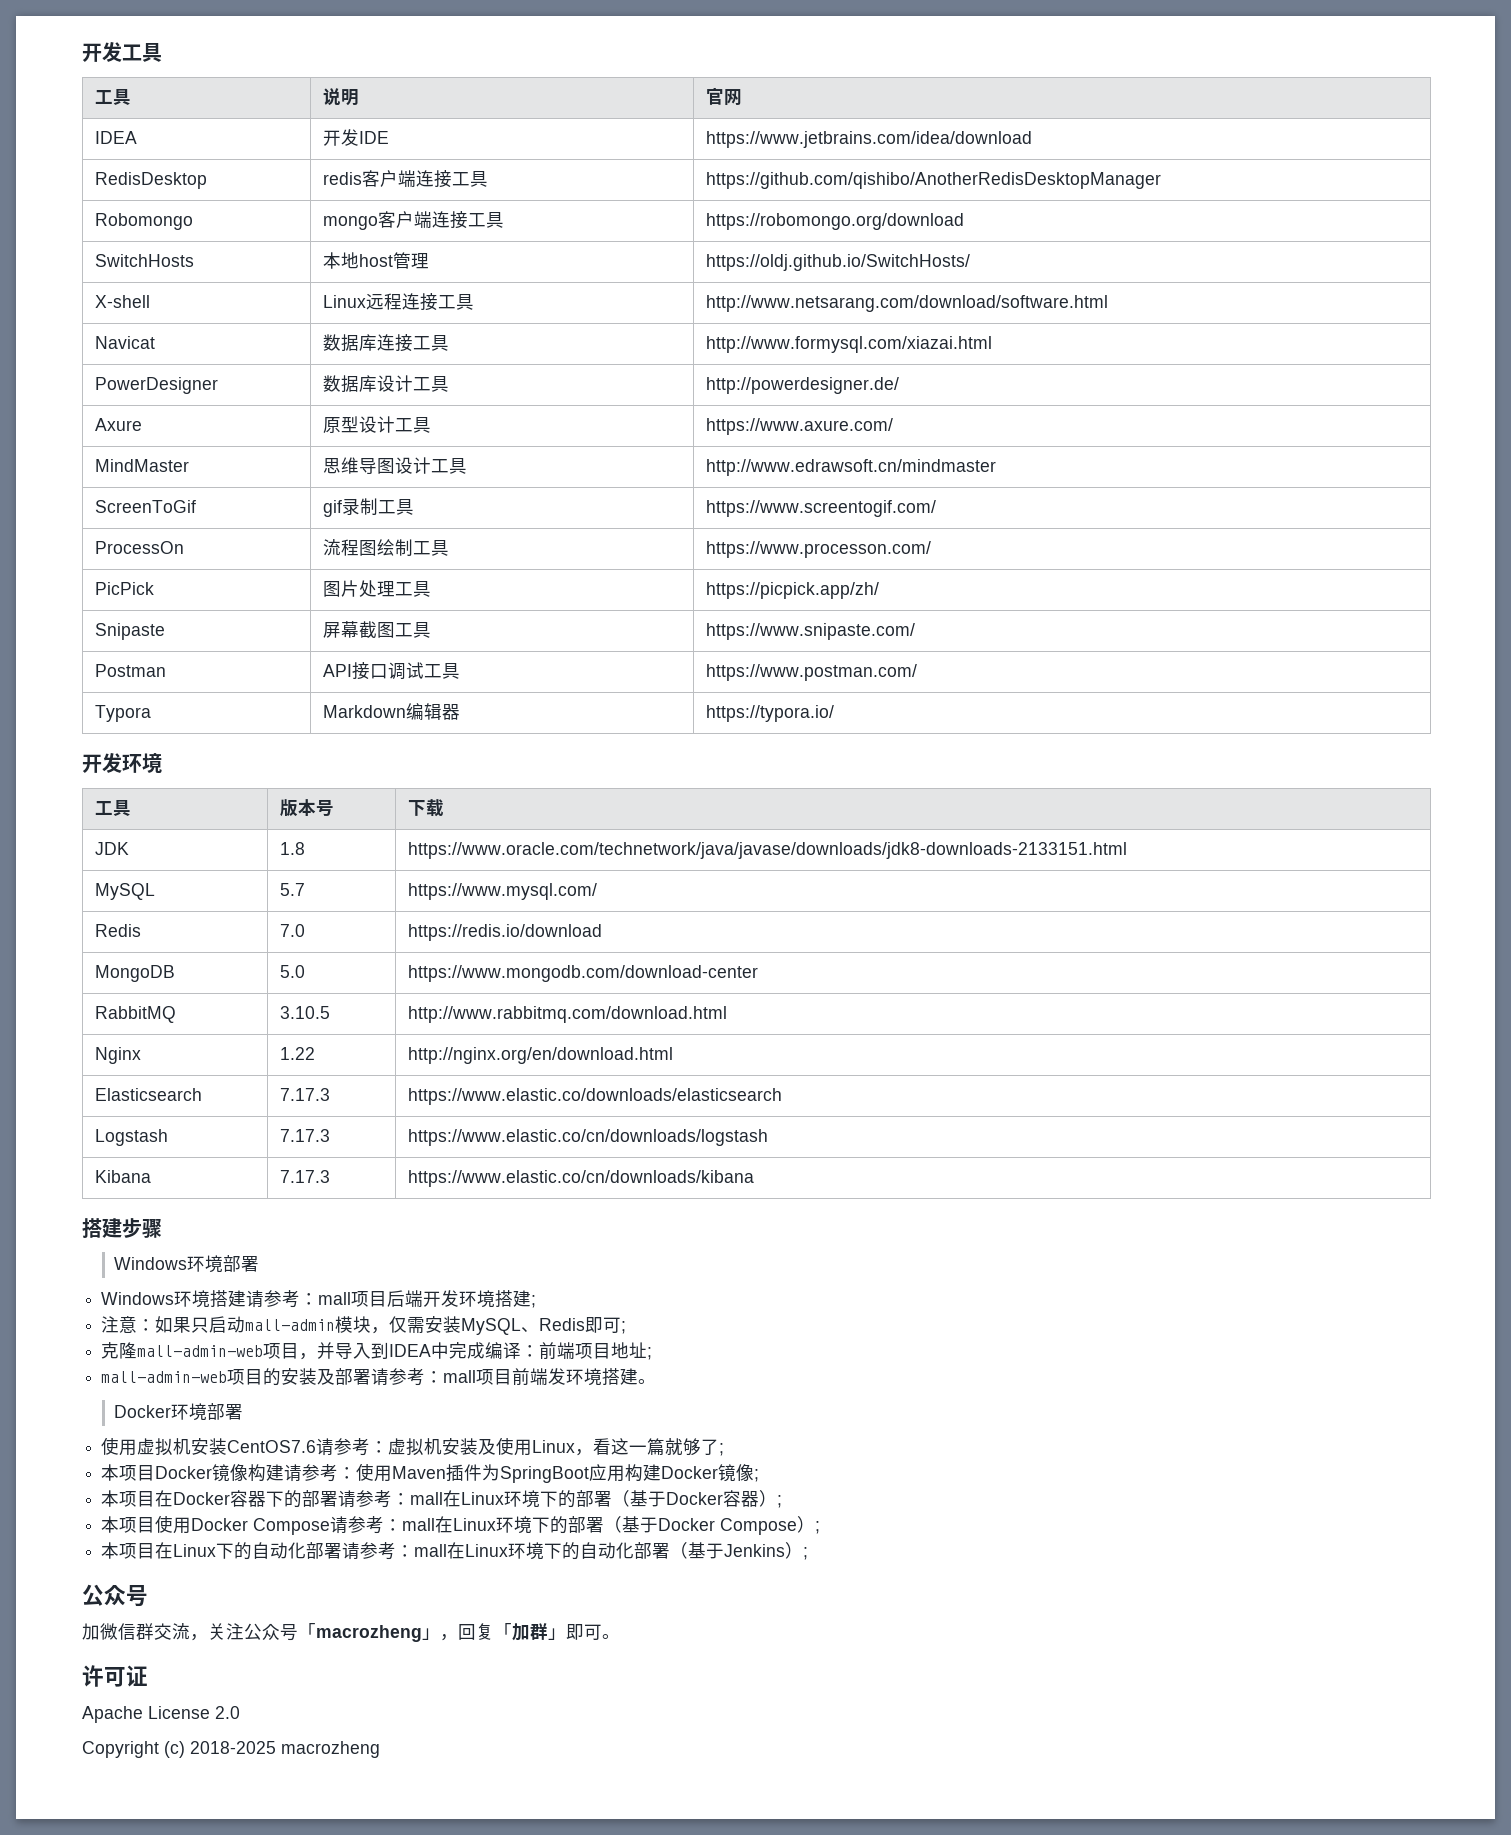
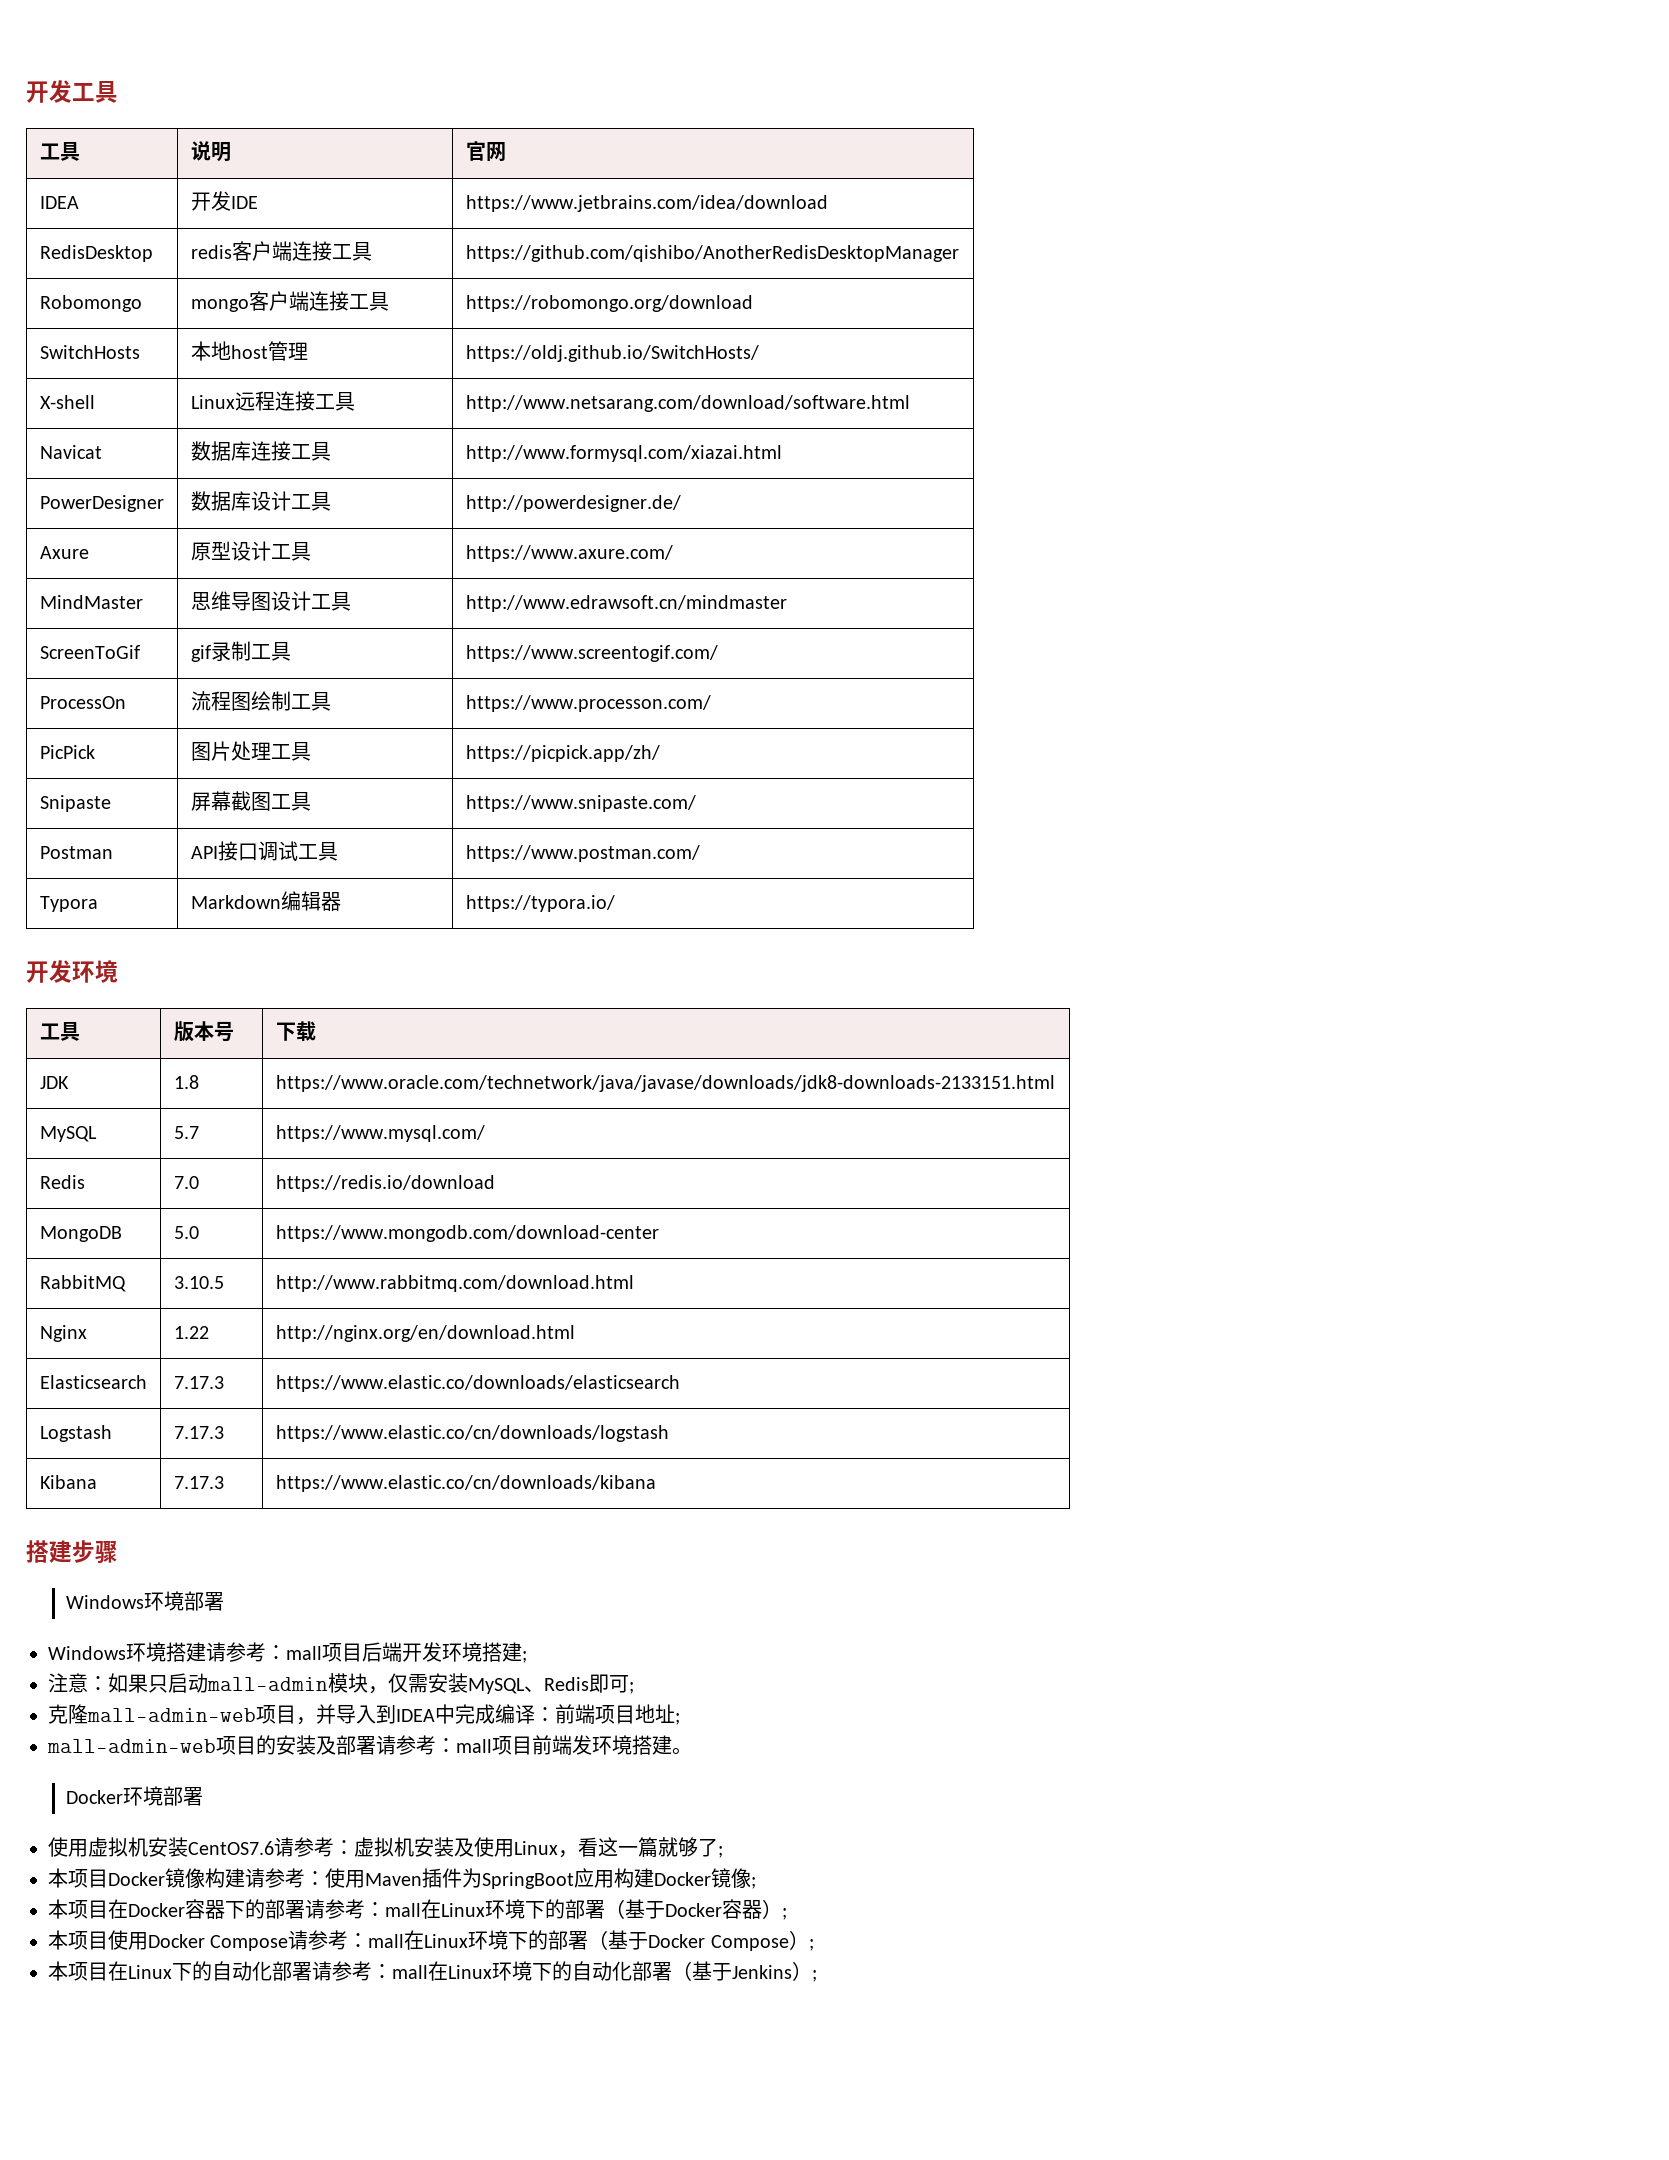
  本项目在Linux下的自动化部署请参考：mall在Linux环境下的自动化部署（基于Jenkins）;
- 公众号
- 加微信群交流，关注公众号「macrozheng」，回复「加群」即可。
- 许可证
- Apache License 2.0
- Copyright (c) 2018-2025 macrozheng

